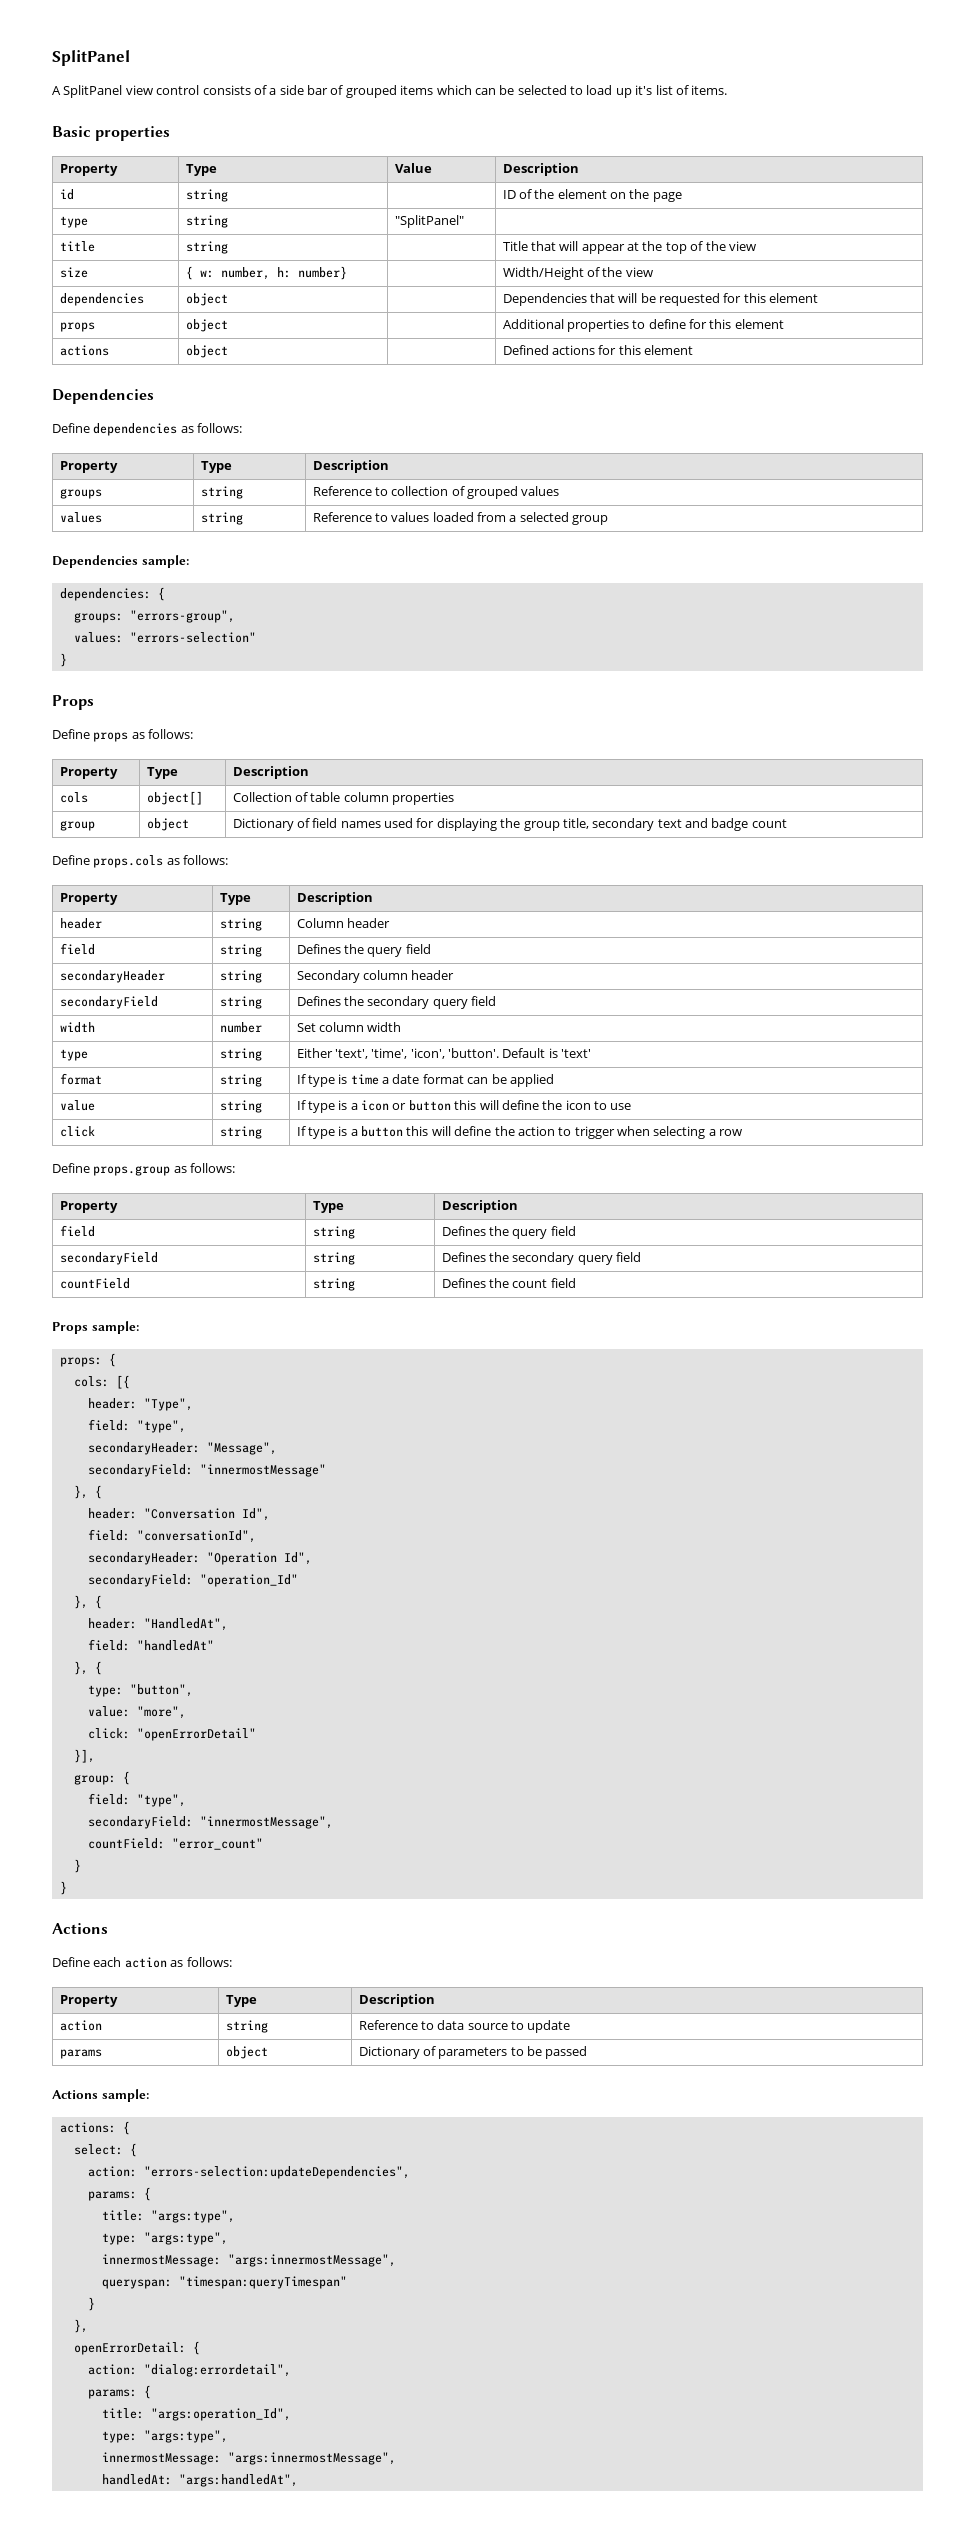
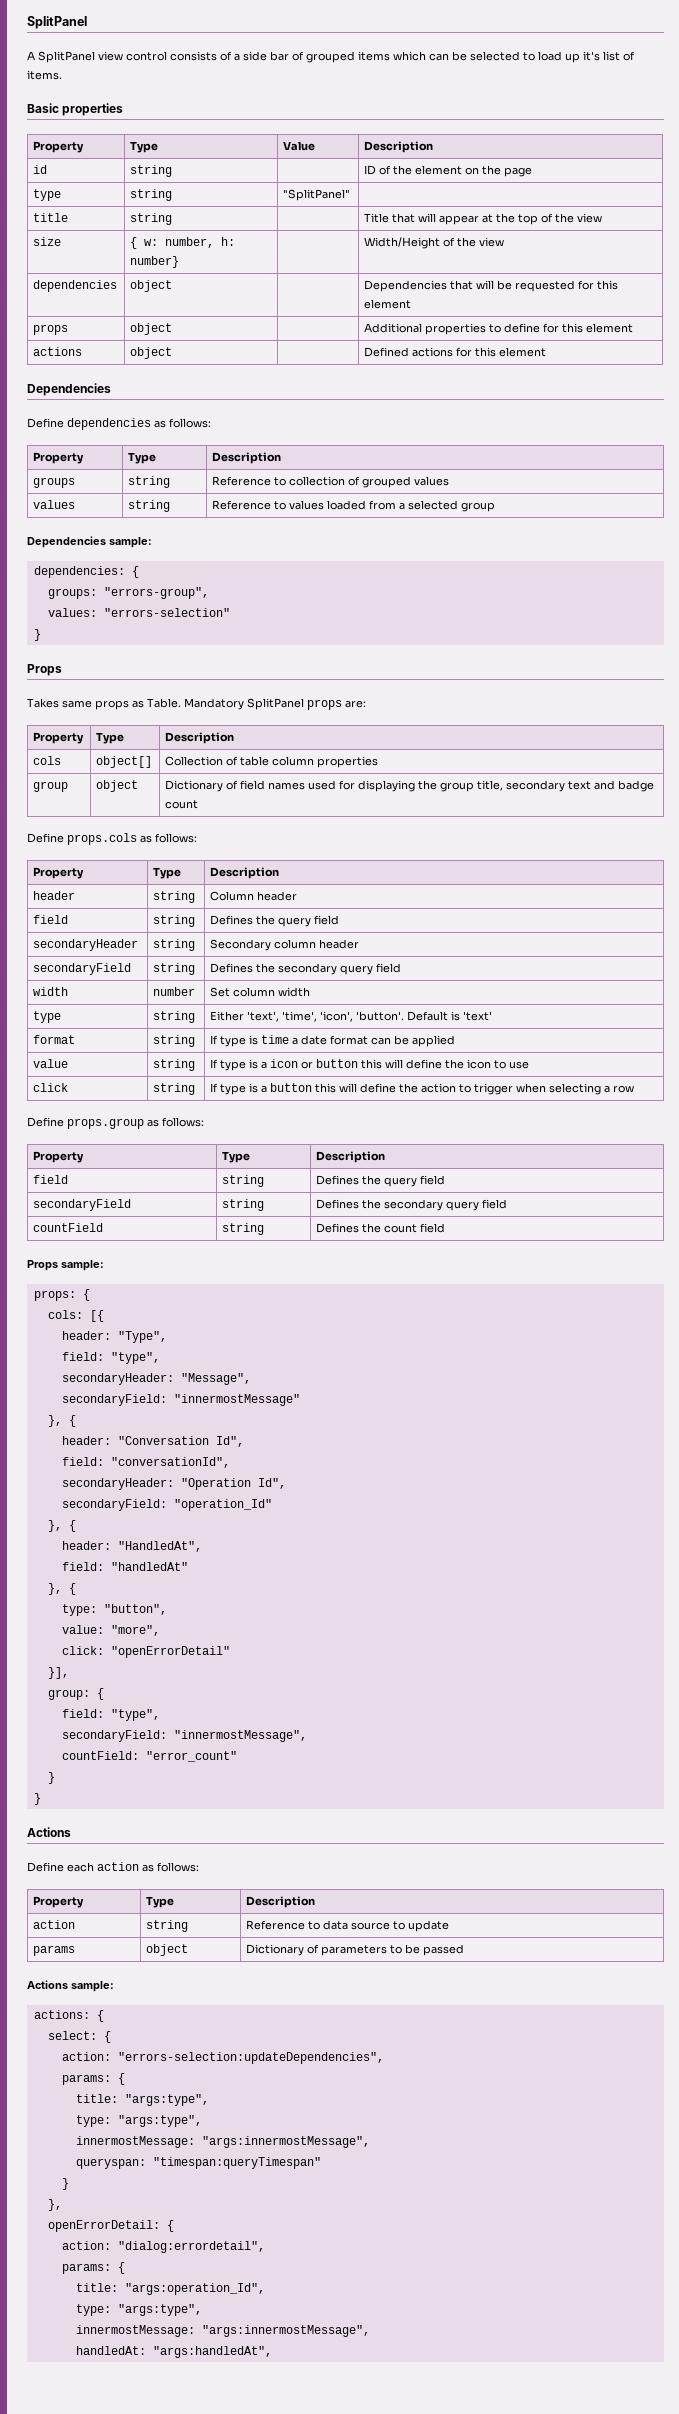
- Define props as follows:
+ Takes same props as Table. Mandatory SplitPanel props are:

